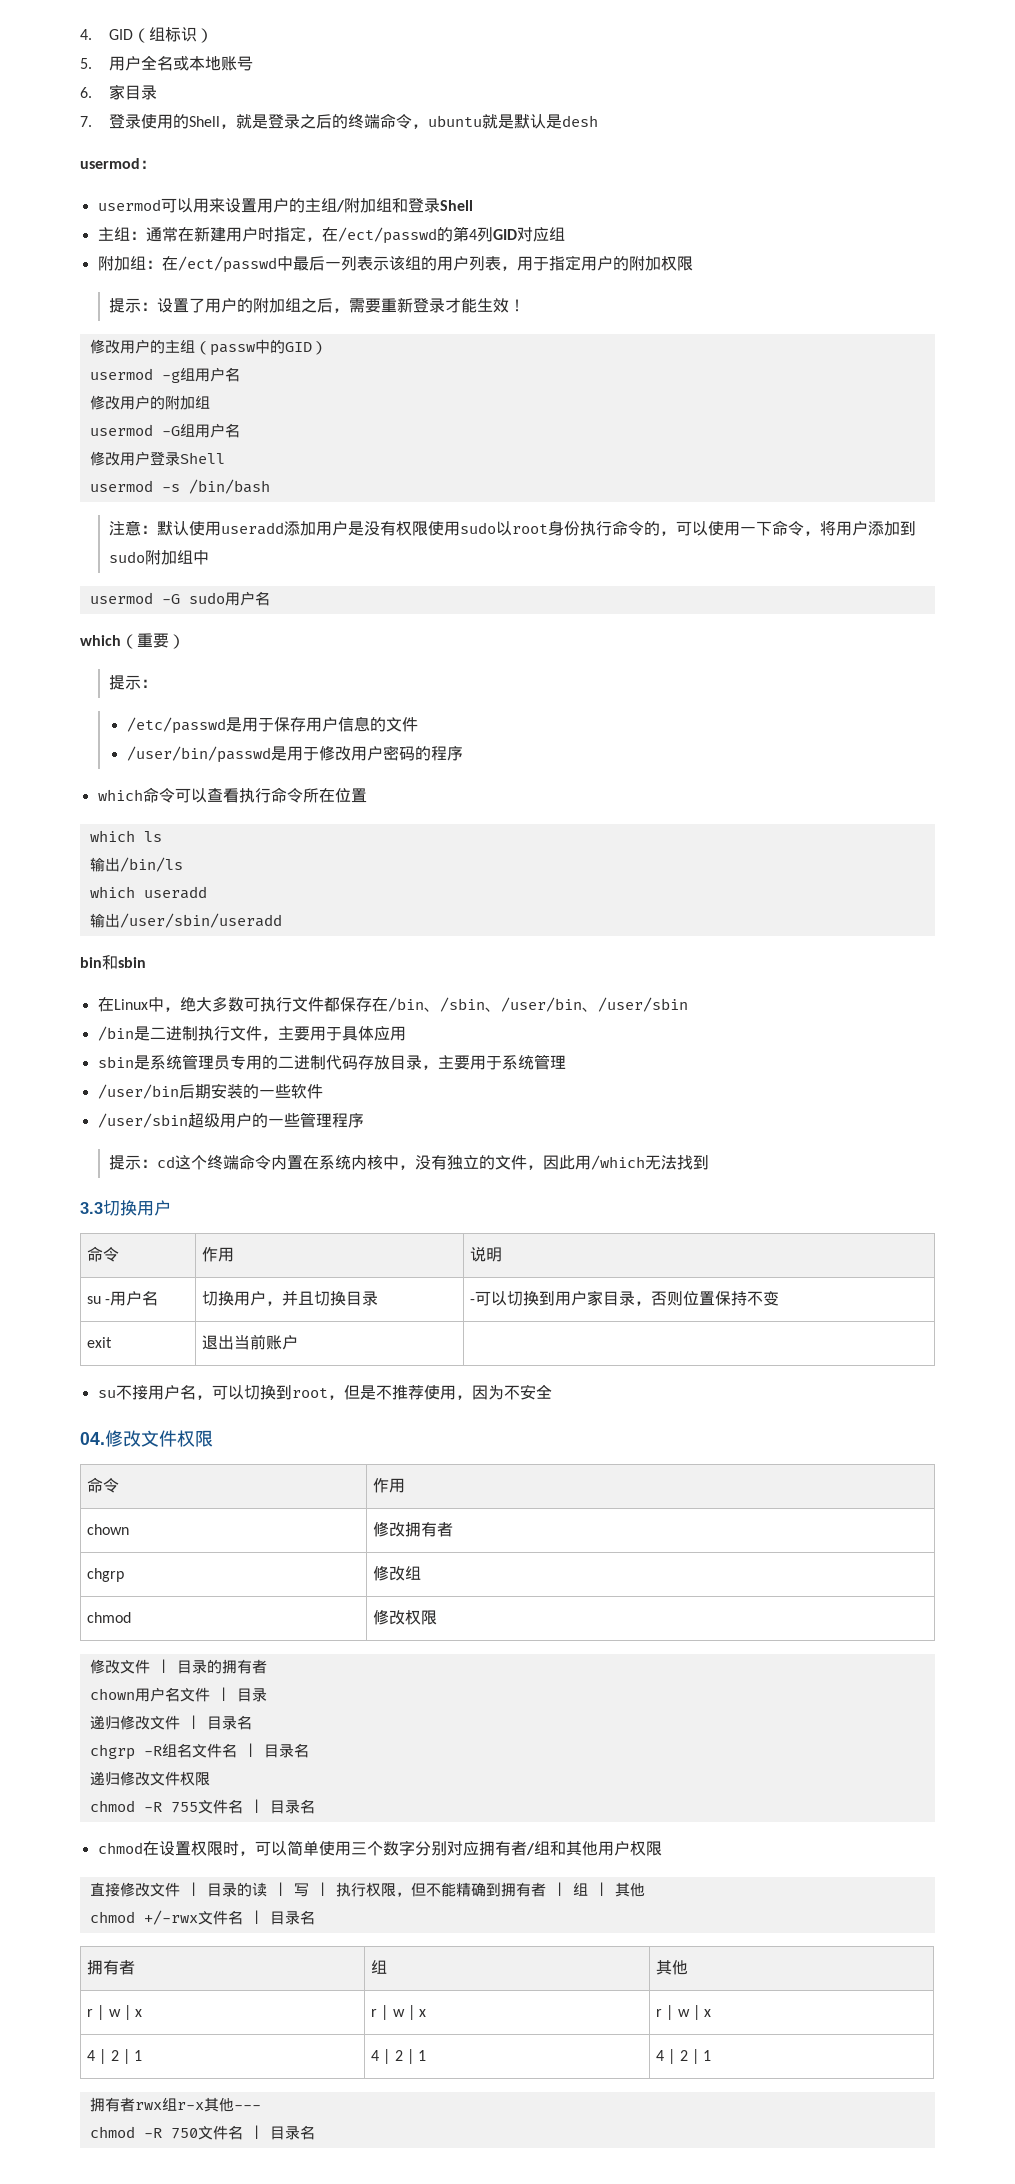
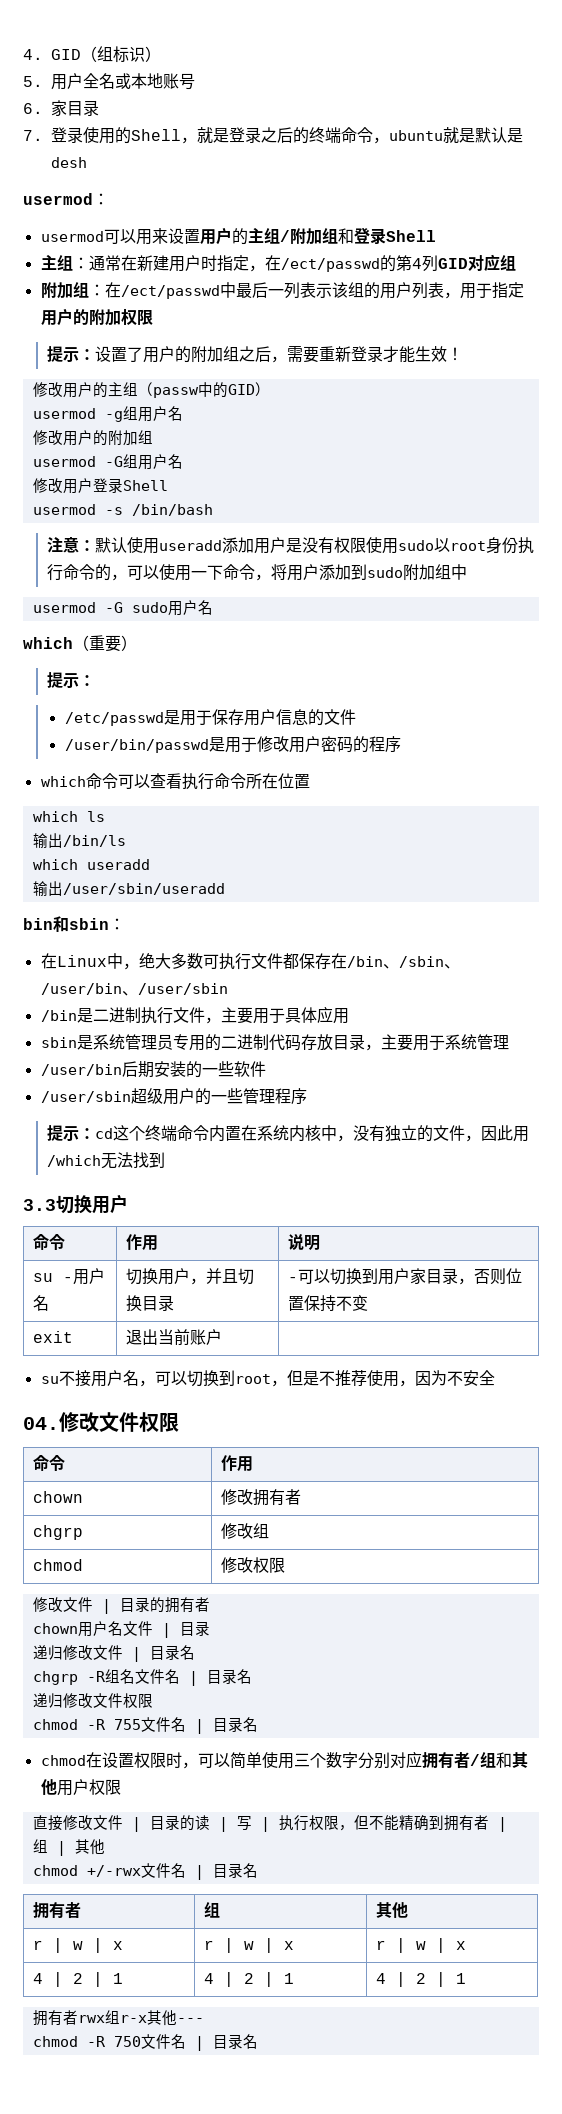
- bin和sbin
+ bin和sbin：

